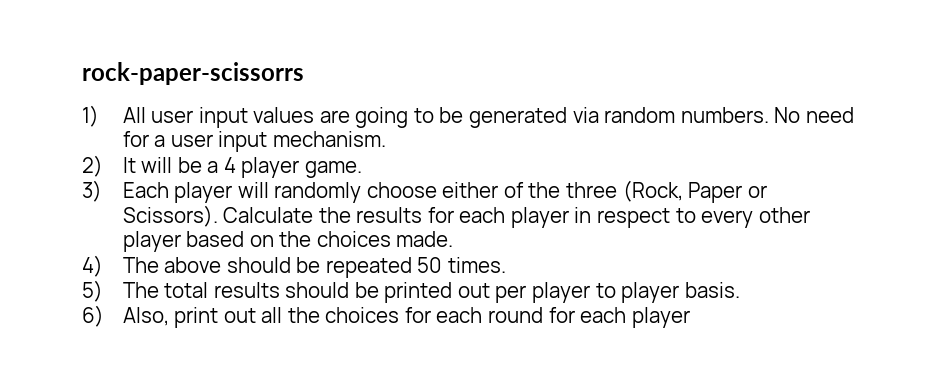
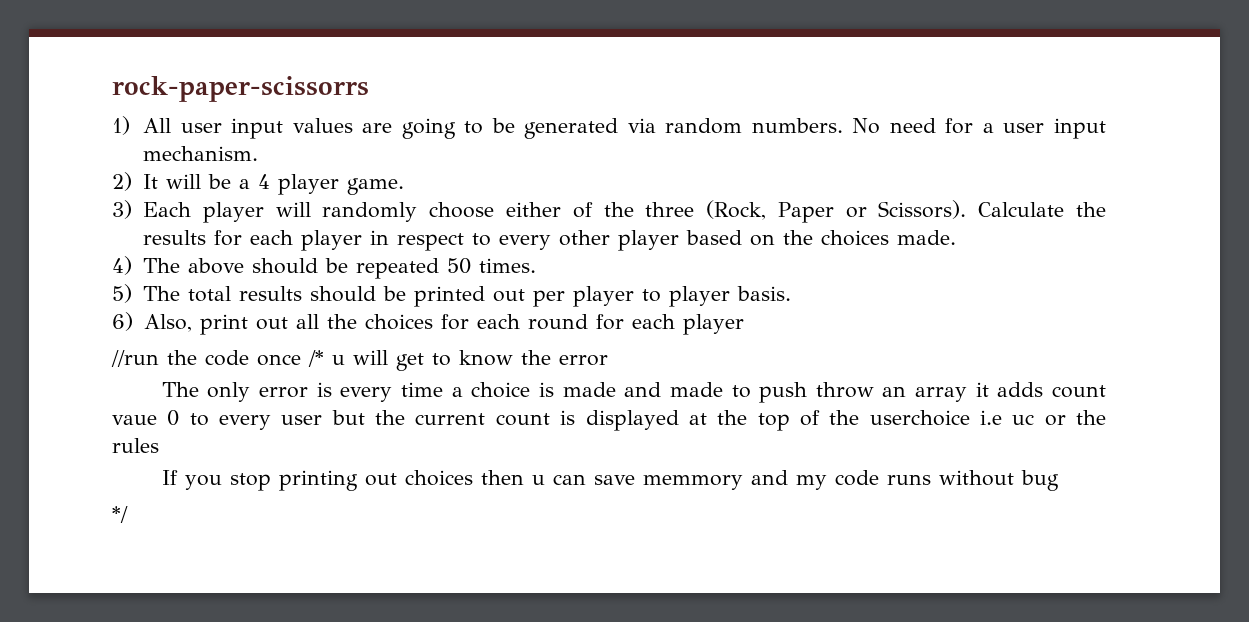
+ //run the code once /* u will get to know the error
+ The only error is every time a choice is made and made to push throw an array it adds count vaue 0 to every user but the current count is displayed at the top of the userchoice i.e uc or the rules
+ If you stop printing out choices then u can save memmory and my code runs without bug
+ */

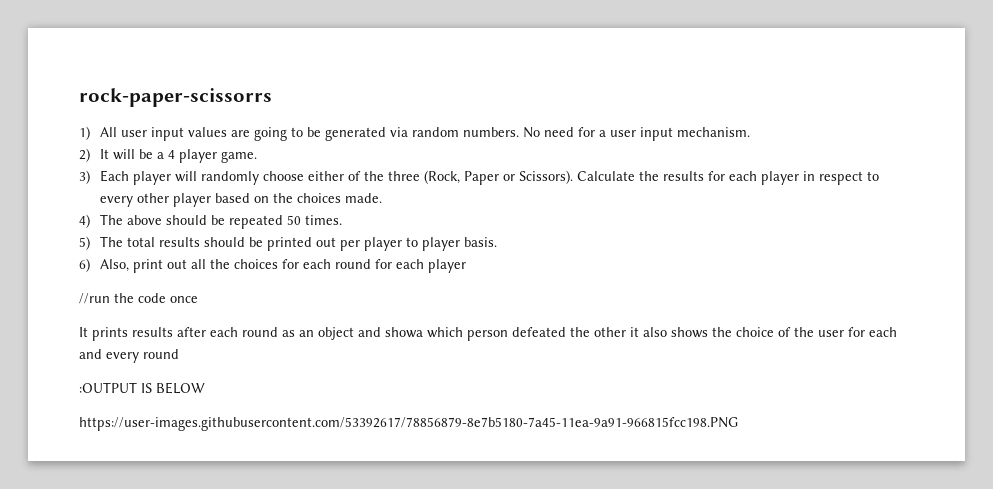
- //run the code once /* u will get to know the error
- The only error is every time a choice is made and made to push throw an array it adds count vaue 0 to every user but the current count is displayed at the top of the userchoice i.e uc or the rules
- If you stop printing out choices then u can save memmory and my code runs without bug
- */
+ //run the code once
+ It prints results after each round as an object and showa which person defeated the other it also shows the choice of the user for each and every round
+ :OUTPUT IS BELOW
+ https://user-images.githubusercontent.com/53392617/78856879-8e7b5180-7a45-11ea-9a91-966815fcc198.PNG

